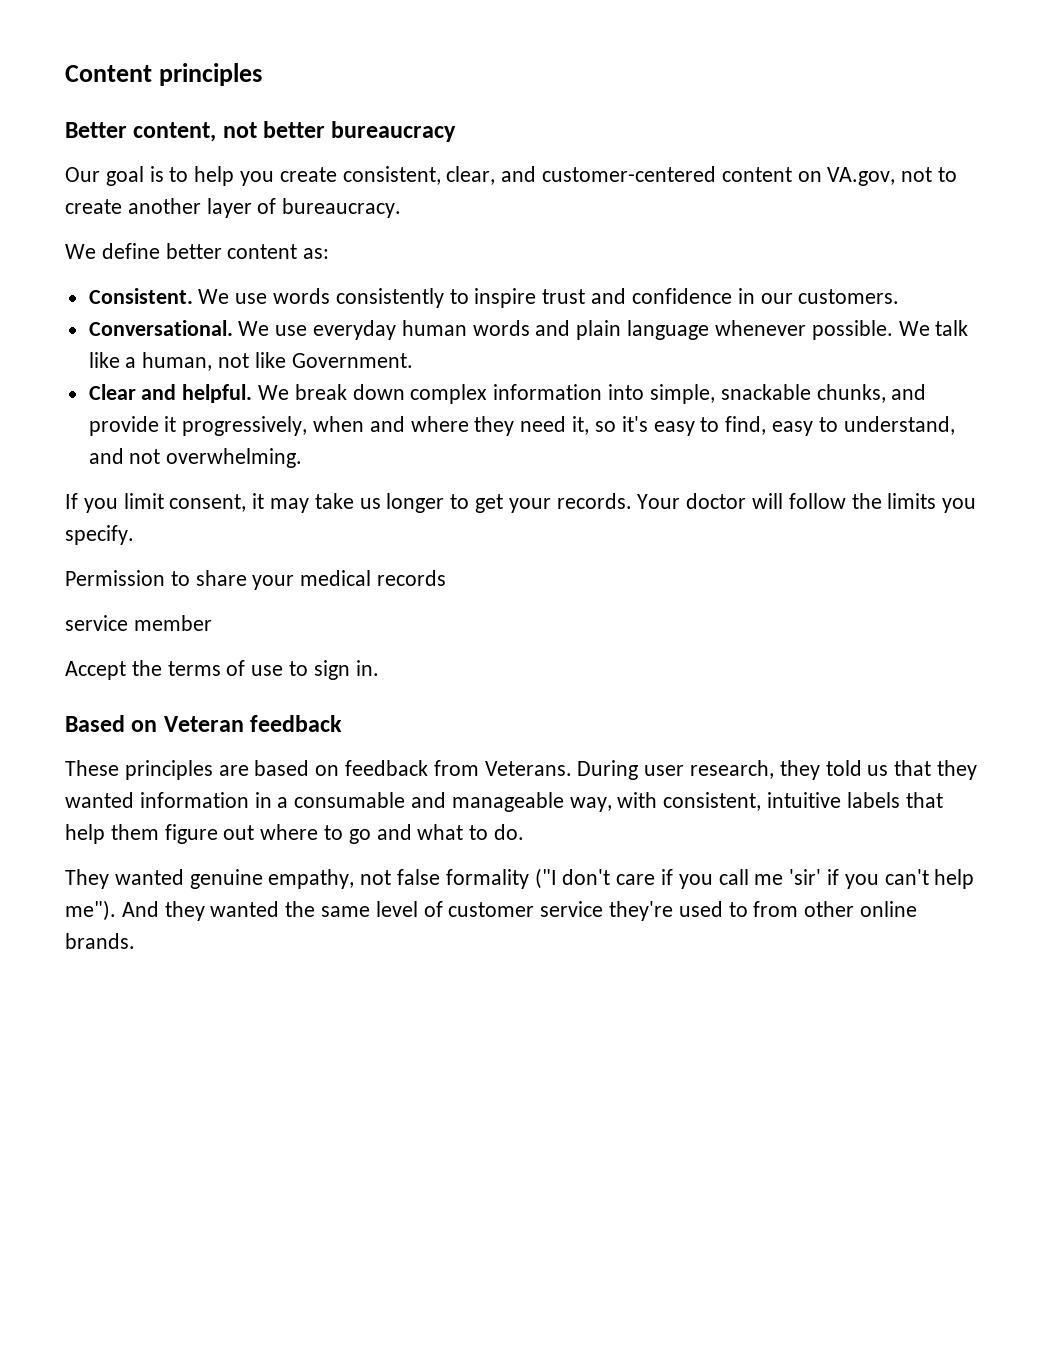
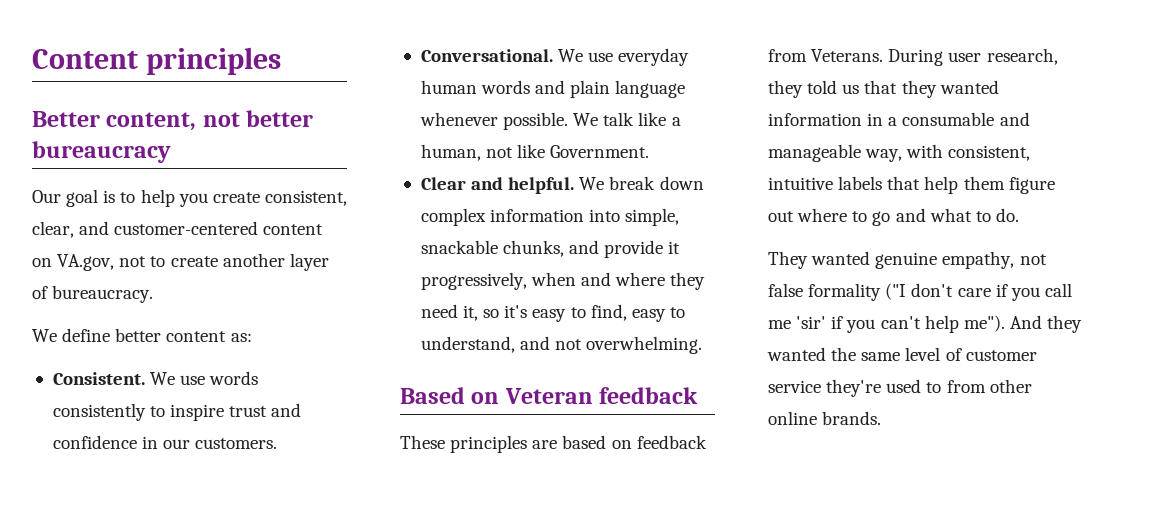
- If you limit consent, it may take us longer to get your records. Your doctor will follow the limits you specify.
- Permission to share your medical records
- service member
- Accept the terms of use to sign in.

